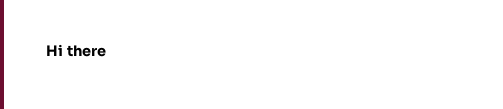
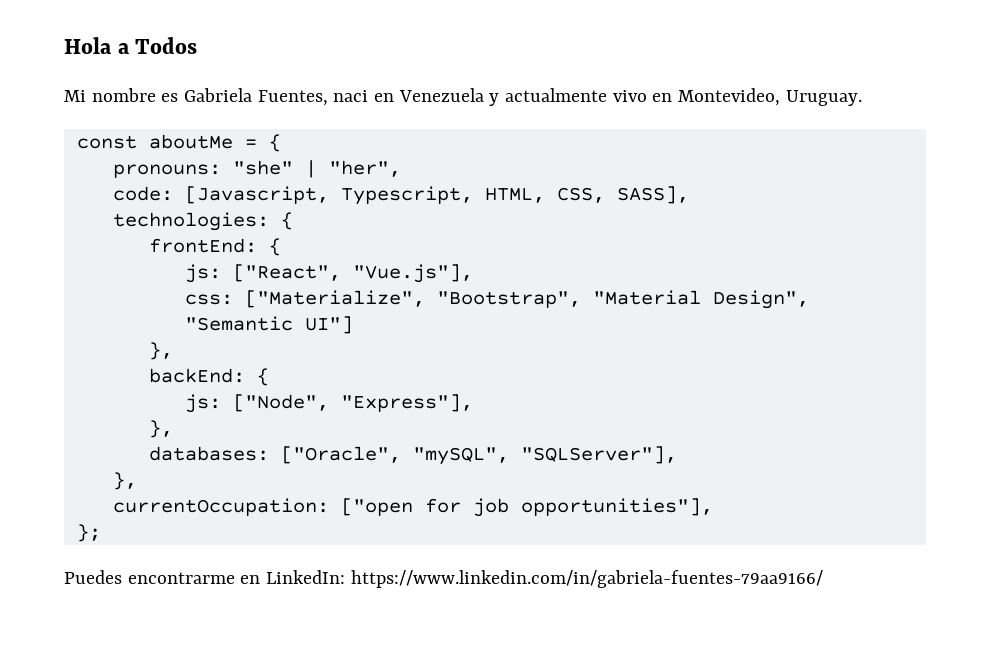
- Hi there
+ Hola a Todos
+ Mi nombre es Gabriela Fuentes, naci en Venezuela y actualmente vivo en Montevideo, Uruguay.
+ const aboutMe = {
+ pronouns: "she" | "her",
+ code: [Javascript, Typescript, HTML, CSS, SASS],
+ technologies: {
+ frontEnd: {
+ js: ["React", "Vue.js"],
+ css: ["Materialize", "Bootstrap", "Material Design", "Semantic UI"]
+ },
+ backEnd: {
+ js: ["Node", "Express"],
+ },
+ databases: ["Oracle", "mySQL", "SQLServer"],
+ },
+ currentOccupation: ["open for job opportunities"],
+ };
+ Puedes encontrarme en LinkedIn: https://www.linkedin.com/in/gabriela-fuentes-79aa9166/

